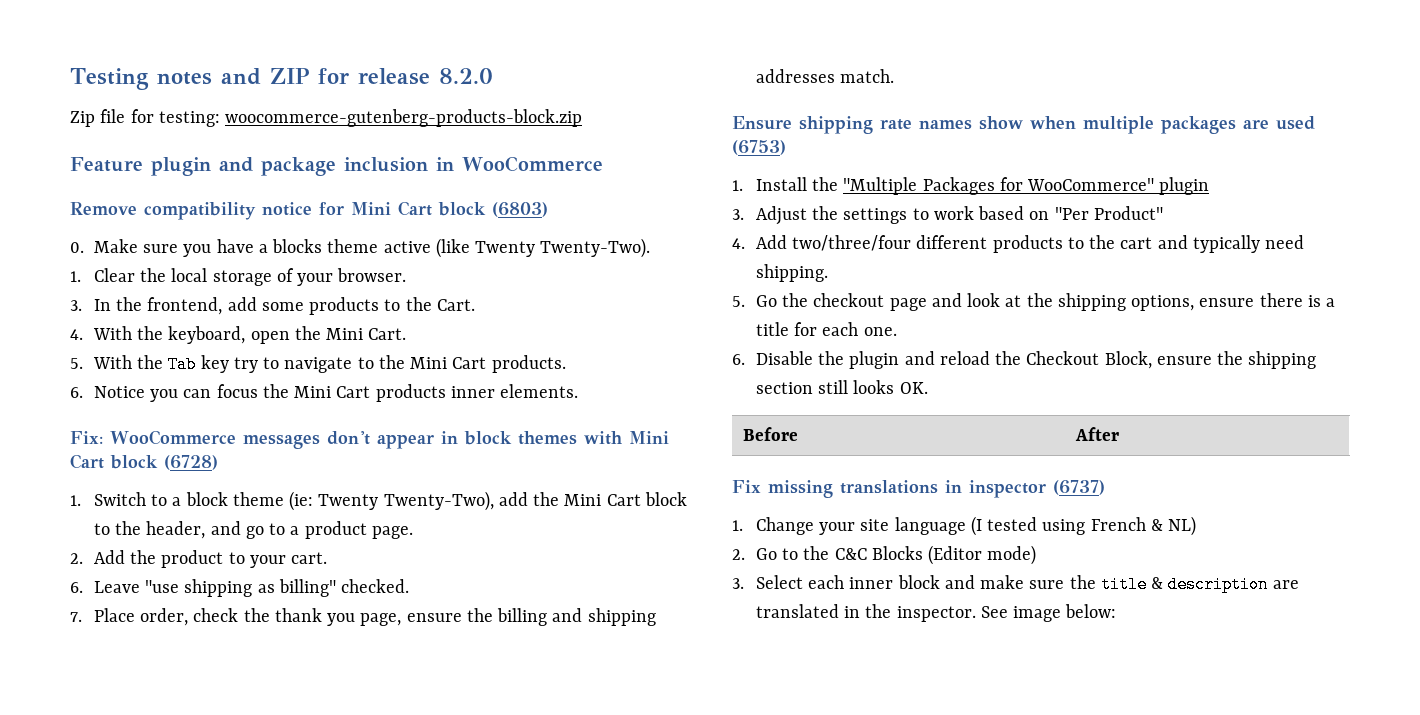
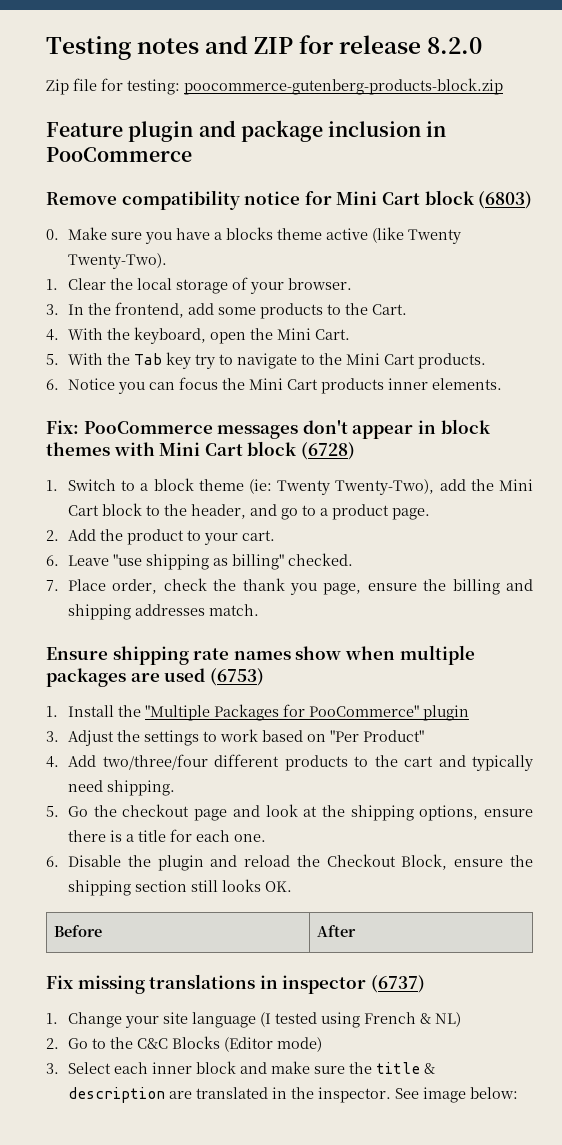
- Zip file for testing: woocommerce-gutenberg-products-block.zip
+ Zip file for testing: poocommerce-gutenberg-products-block.zip
- Feature plugin and package inclusion in WooCommerce
+ Feature plugin and package inclusion in PooCommerce
- Fix: WooCommerce messages don't appear in block themes with Mini Cart block (6728)
+ Fix: PooCommerce messages don't appear in block themes with Mini Cart block (6728)
- 1. Install the "Multiple Packages for WooCommerce" plugin
+ 1. Install the "Multiple Packages for PooCommerce" plugin

